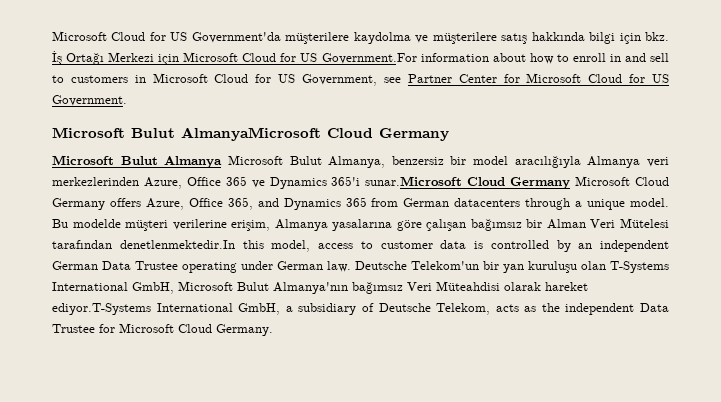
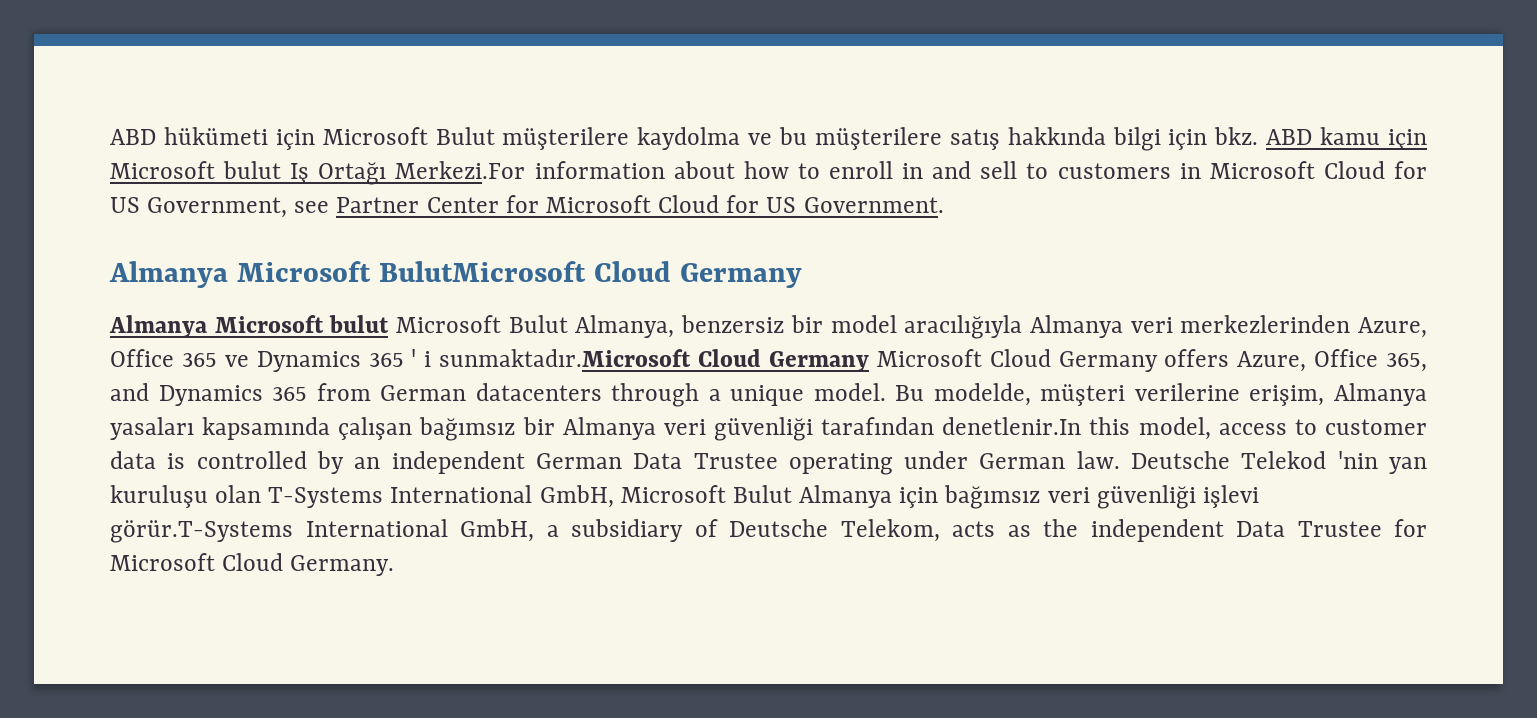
- Microsoft Cloud for US Government'da müşterilere kaydolma ve müşterilere satış hakkında bilgi için bkz.
+ ABD hükümeti için Microsoft Bulut müşterilere kaydolma ve bu müşterilere satış hakkında bilgi için bkz.
- İş Ortağı Merkezi için Microsoft Cloud for US Government.For information about how to enroll in and sell to customers in Microsoft Cloud for US Government, see Partner Center for Microsoft Cloud for US Government.
+ ABD kamu için Microsoft bulut Iş Ortağı Merkezi.For information about how to enroll in and sell to customers in Microsoft Cloud for US Government, see Partner Center for Microsoft Cloud for US Government.
- Microsoft Bulut AlmanyaMicrosoft Cloud Germany
+ Almanya Microsoft BulutMicrosoft Cloud Germany
- Microsoft Bulut Almanya Microsoft Bulut Almanya, benzersiz bir model aracılığıyla Almanya veri merkezlerinden Azure, Office 365 ve Dynamics 365'i sunar.Microsoft Cloud Germany Microsoft Cloud Germany offers Azure, Office 365, and Dynamics 365 from German datacenters through a unique model.
+ Almanya Microsoft bulut Microsoft Bulut Almanya, benzersiz bir model aracılığıyla Almanya veri merkezlerinden Azure, Office 365 ve Dynamics 365 ' i sunmaktadır.Microsoft Cloud Germany Microsoft Cloud Germany offers Azure, Office 365, and Dynamics 365 from German datacenters through a unique model.
- Bu modelde müşteri verilerine erişim, Almanya yasalarına göre çalışan bağımsız bir Alman Veri Mütelesi tarafından denetlenmektedir.In this model, access to customer data is controlled by an independent German Data Trustee operating under German law.
+ Bu modelde, müşteri verilerine erişim, Almanya yasaları kapsamında çalışan bağımsız bir Almanya veri güvenliği tarafından denetlenir.In this model, access to customer data is controlled by an independent German Data Trustee operating under German law.
- Deutsche Telekom'un bir yan kuruluşu olan T-Systems International GmbH, Microsoft Bulut Almanya'nın bağımsız Veri Müteahdisi olarak hareket ediyor.T-Systems International GmbH, a subsidiary of Deutsche Telekom, acts as the independent Data Trustee for Microsoft Cloud Germany.
+ Deutsche Telekod 'nin yan kuruluşu olan T-Systems International GmbH, Microsoft Bulut Almanya için bağımsız veri güvenliği işlevi görür.T-Systems International GmbH, a subsidiary of Deutsche Telekom, acts as the independent Data Trustee for Microsoft Cloud Germany.

